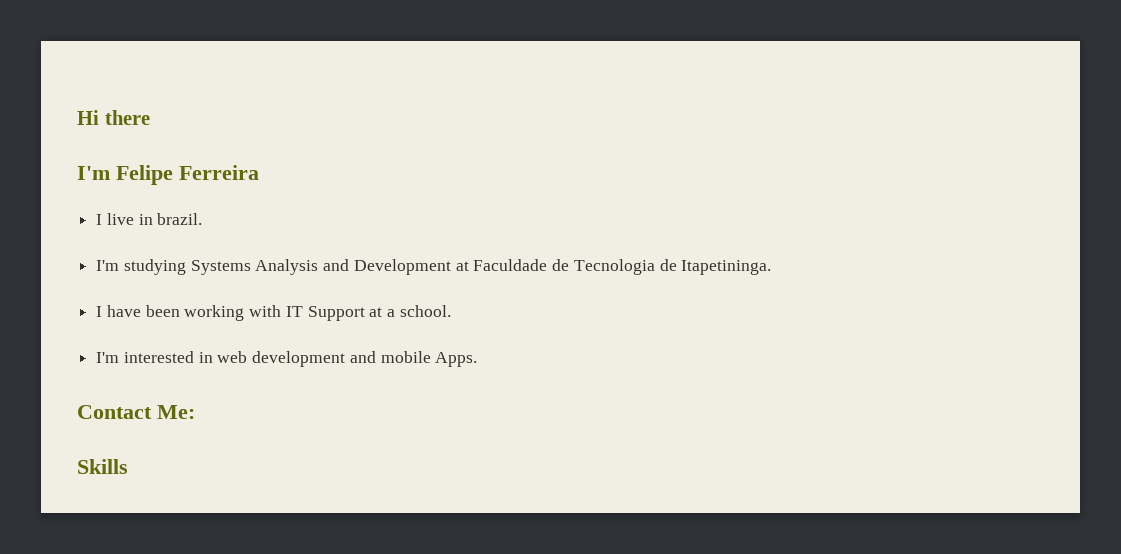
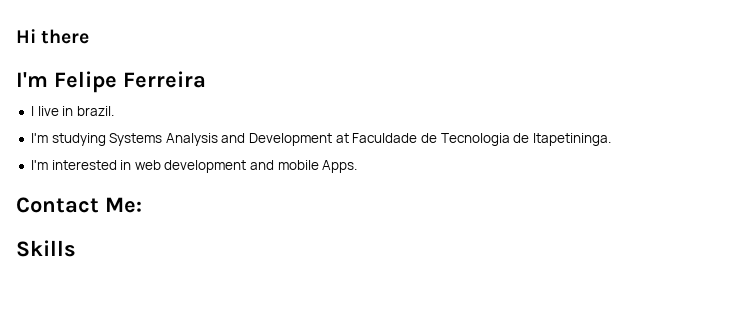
- I have been working with IT Support at a school.

